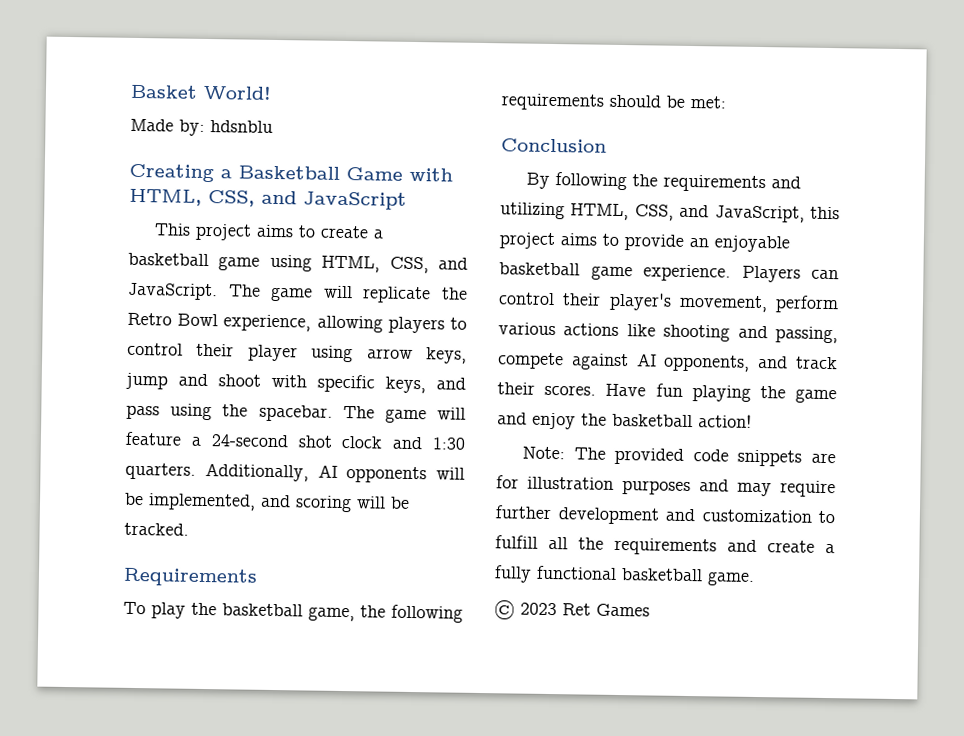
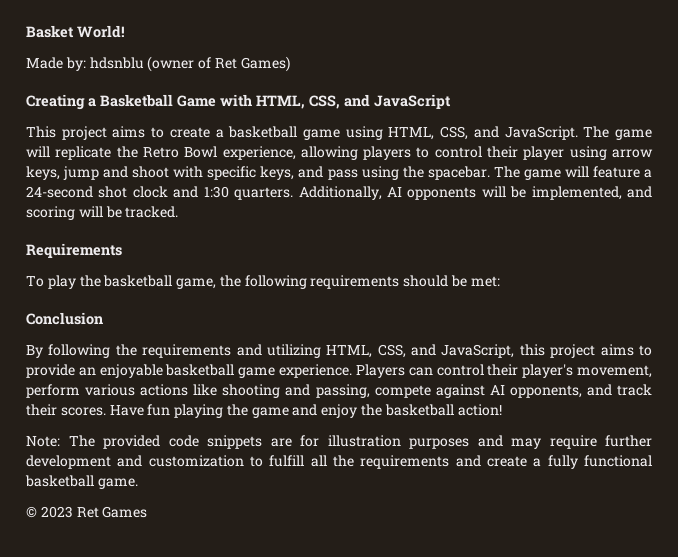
- Made by: hdsnblu
+ Made by: hdsnblu (owner of Ret Games)

